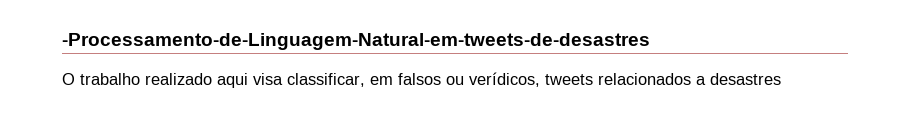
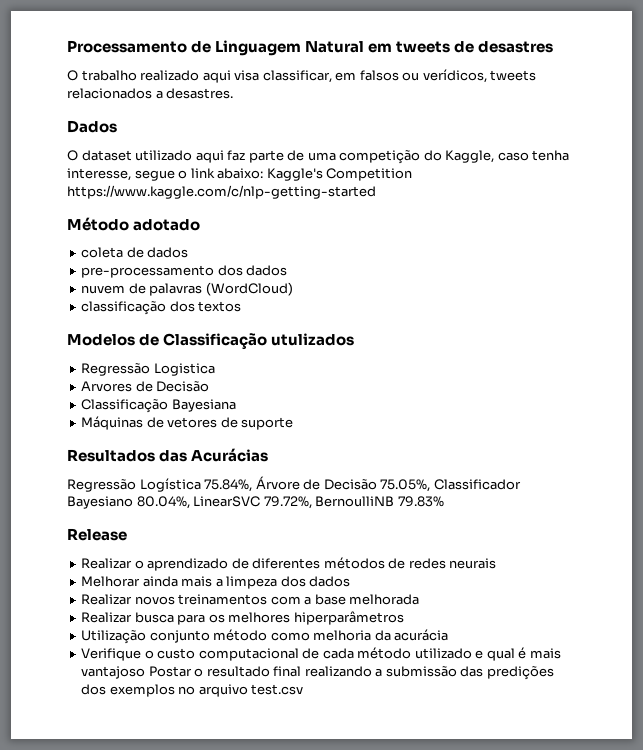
- -Processamento-de-Linguagem-Natural-em-tweets-de-desastres
+ Processamento de Linguagem Natural em tweets de desastres
- O trabalho realizado aqui visa classificar, em falsos ou verídicos, tweets relacionados a desastres
+ O trabalho realizado aqui visa classificar, em falsos ou verídicos, tweets relacionados a desastres.
+ Dados
+ O dataset utilizado aqui faz parte de uma competição do Kaggle, caso tenha interesse, segue o link abaixo: Kaggle's Competition https://www.kaggle.com/c/nlp-getting-started
+ Método adotado
+ coleta de dados
+ pre-processamento dos dados
+ nuvem de palavras (WordCloud)
+ classificação dos textos
+ Modelos de Classificação utulizados
+ Regressão Logistica
+ Arvores de Decisão
+ Classificação Bayesiana
+ Máquinas de vetores de suporte
+ Resultados das Acurácias
+ Regressão Logística 75.84%, Árvore de Decisão 75.05%, Classificador Bayesiano 80.04%, LinearSVC 79.72%, BernoulliNB 79.83%
+ Release
+ Realizar o aprendizado de diferentes métodos de redes neurais
+ Melhorar ainda mais a limpeza dos dados
+ Realizar novos treinamentos com a base melhorada
+ Realizar busca para os melhores hiperparâmetros
+ Utilização conjunto método como melhoria da acurácia
+ Verifique o custo computacional de cada método utilizado e qual é mais vantajoso Postar o resultado final realizando a submissão das predições dos exemplos no arquivo test.csv

